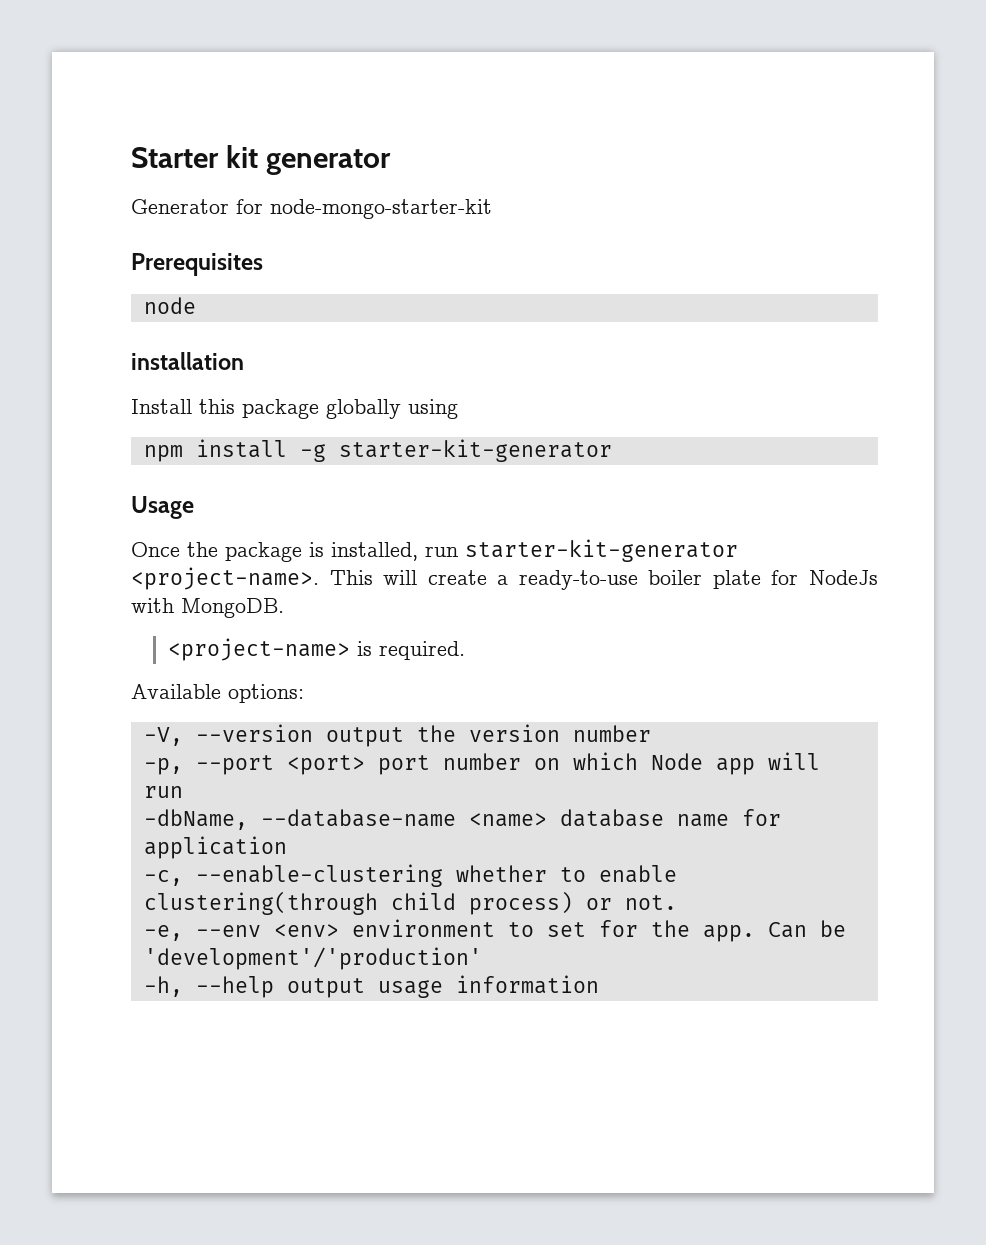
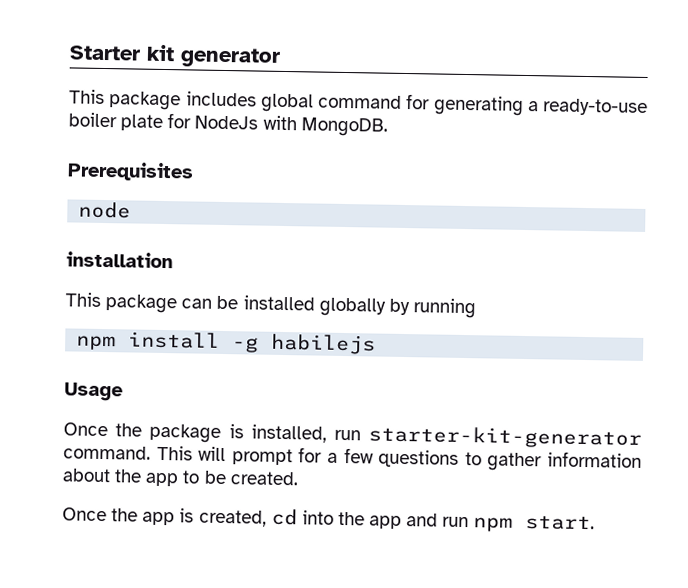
- Generator for node-mongo-starter-kit
+ This package includes global command for generating a ready-to-use boiler plate for NodeJs with MongoDB.
  Prerequisites
  node
  installation
- Install this package globally using
+ This package can be installed globally by running
- npm install -g starter-kit-generator
+ npm install -g habilejs
- Once the package is installed, run starter-kit-generator <project-name>.
+ Once the package is installed, run starter-kit-generator command.
- This will create a ready-to-use boiler plate for NodeJs with MongoDB.
- <project-name> is required.
- Available options:
- -V, --version output the version number
- -p, --port <port> port number on which Node app will run
- -dbName, --database-name <name> database name for application
- -c, --enable-clustering whether to enable clustering(through child process) or not.
- -e, --env <env> environment to set for the app. Can be 'development'/'production'
- -h, --help output usage information
+ This will prompt for a few questions to gather information about the app to be created.
+ Once the app is created, cd into the app and run npm start.

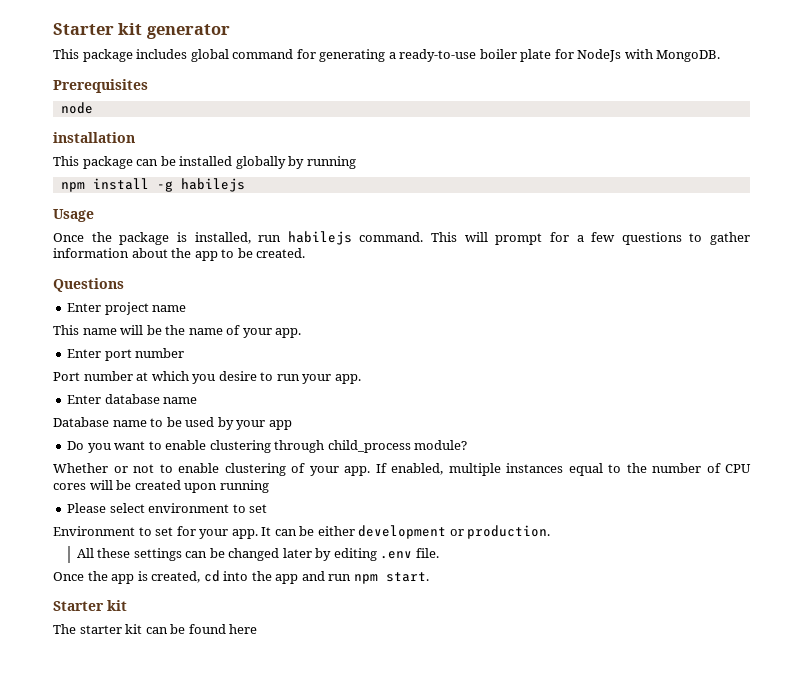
- Once the package is installed, run starter-kit-generator command.
+ Once the package is installed, run habilejs command.
+ Questions
+ Enter project name
+ This name will be the name of your app.
+ Enter port number
+ Port number at which you desire to run your app.
+ Enter database name
+ Database name to be used by your app
+ Do you want to enable clustering through child_process module?
+ Whether or not to enable clustering of your app. If enabled, multiple instances equal to the number of CPU cores will be created upon running
+ Please select environment to set
+ Environment to set for your app. It can be either development or production.
+ All these settings can be changed later by editing .env file.
  Once the app is created, cd into the app and run npm start.
+ Starter kit
+ The starter kit can be found here

